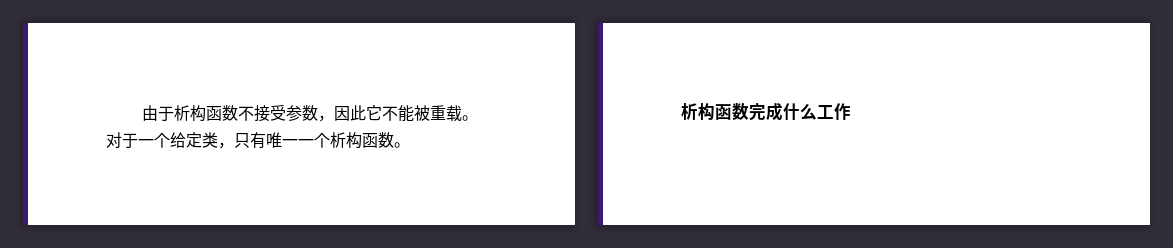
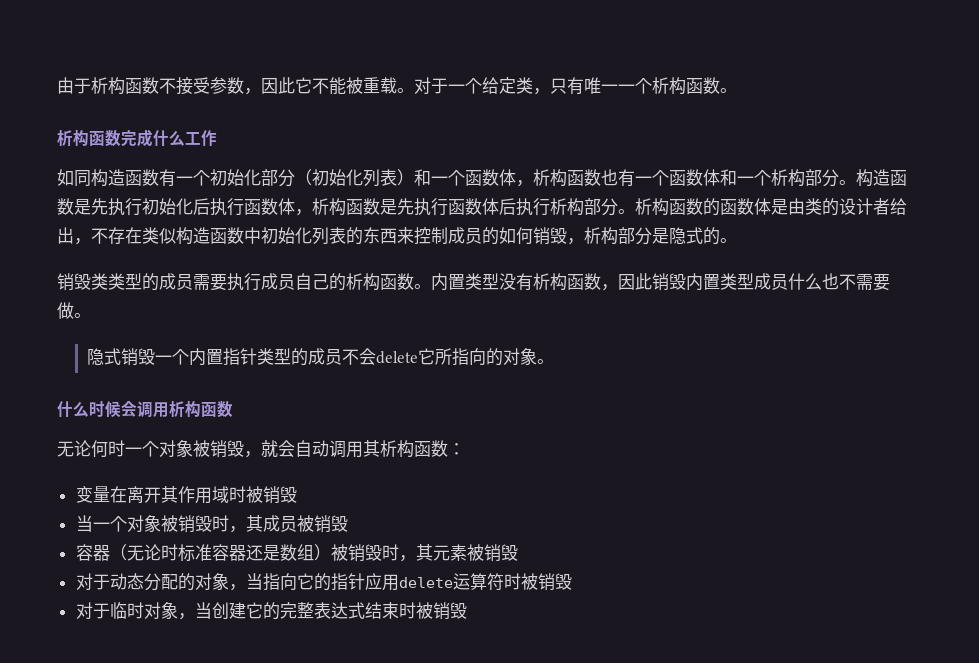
+ 如同构造函数有一个初始化部分（初始化列表）和一个函数体，析构函数也有一个函数体和一个析构部分。构造函数是先执行初始化后执行函数体，析构函数是先执行函数体后执行析构部分。析构函数的函数体是由类的设计者给出，不存在类似构造函数中初始化列表的东西来控制成员的如何销毁，析构部分是隐式的。
+ 销毁类类型的成员需要执行成员自己的析构函数。内置类型没有析构函数，因此销毁内置类型成员什么也不需要做。
+ 隐式销毁一个内置指针类型的成员不会delete它所指向的对象。
+ 什么时候会调用析构函数
+ 无论何时一个对象被销毁，就会自动调用其析构函数：
+ 变量在离开其作用域时被销毁
+ 当一个对象被销毁时，其成员被销毁
+ 容器（无论时标准容器还是数组）被销毁时，其元素被销毁
+ 对于动态分配的对象，当指向它的指针应用delete运算符时被销毁
+ 对于临时对象，当创建它的完整表达式结束时被销毁

